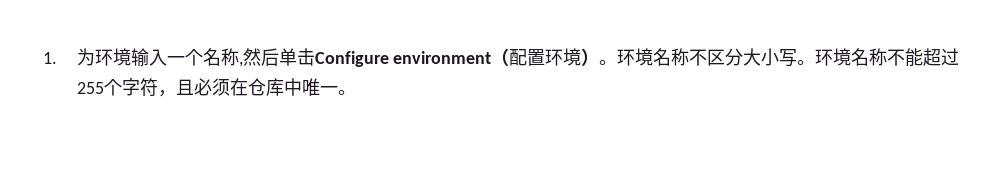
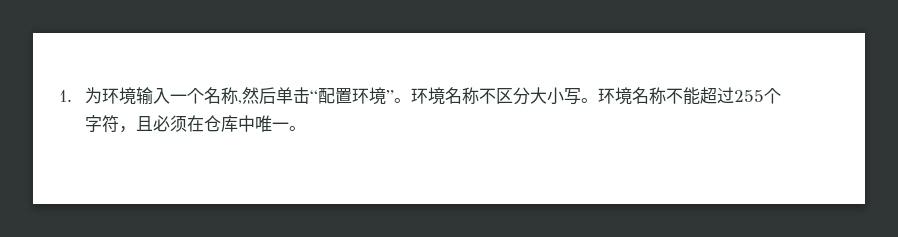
- 1.为环境输入一个名称,然后单击Configure environment（配置环境）。
+ 1.为环境输入一个名称,然后单击“配置环境”。

